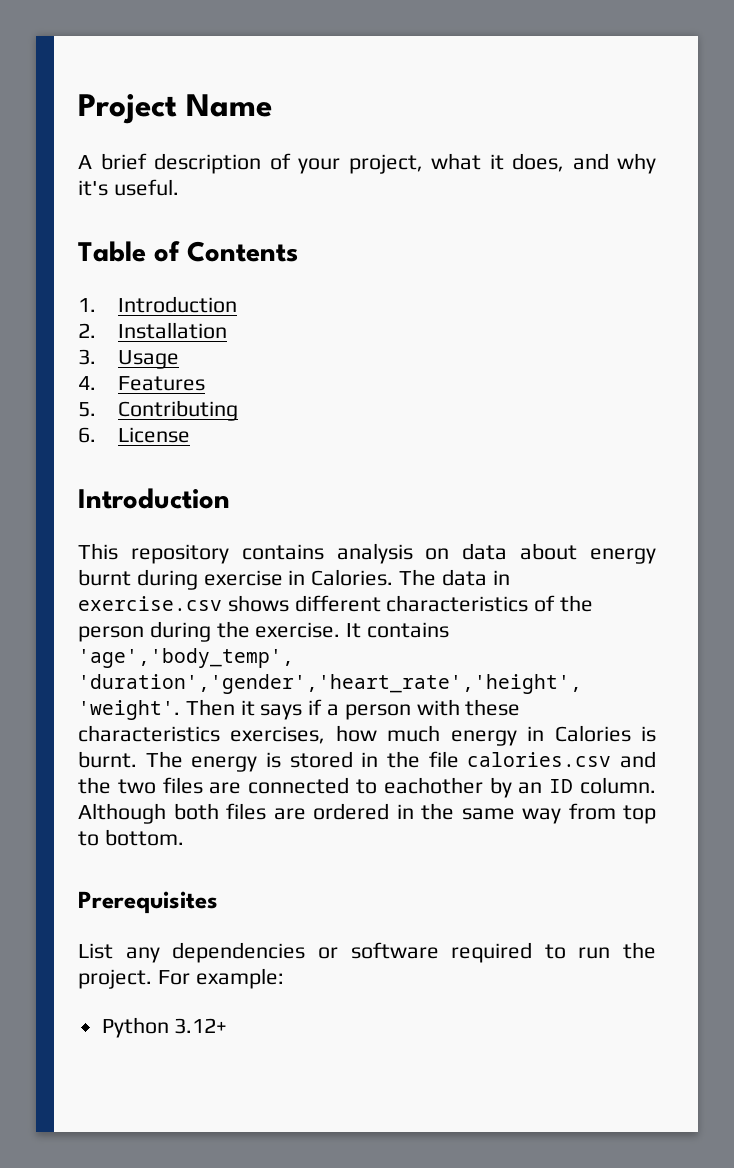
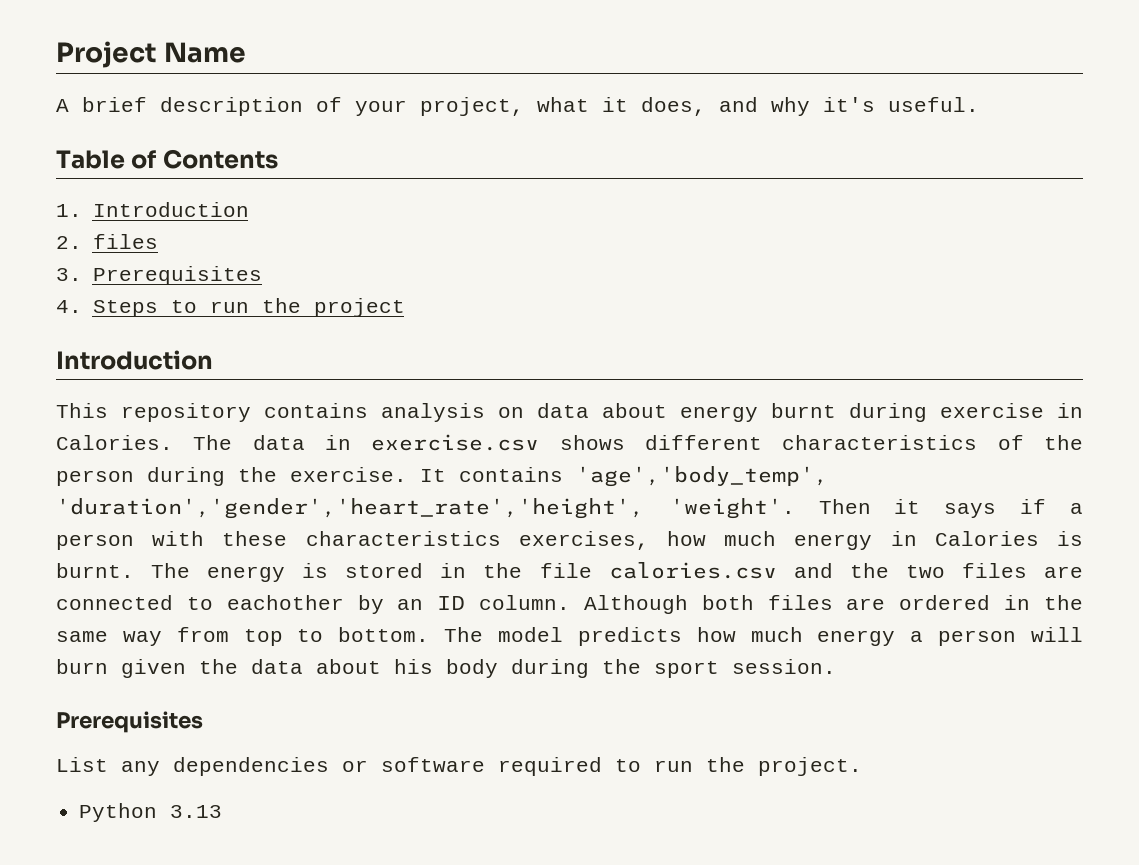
- 2. Installation
+ 2. files
- 3. Usage
+ 3. Prerequisites
- 4. Features
- 5. Contributing
- 6. License
+ 4. Steps to run the project
+ The model predicts how much energy a person will burn given the data about his body during the sport session.
- For example:
- Python 3.12+
+ Python 3.13

